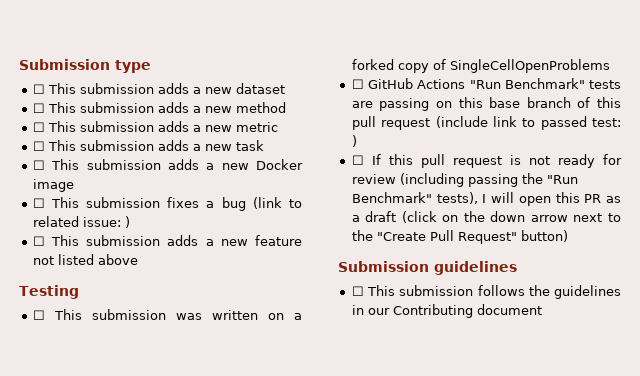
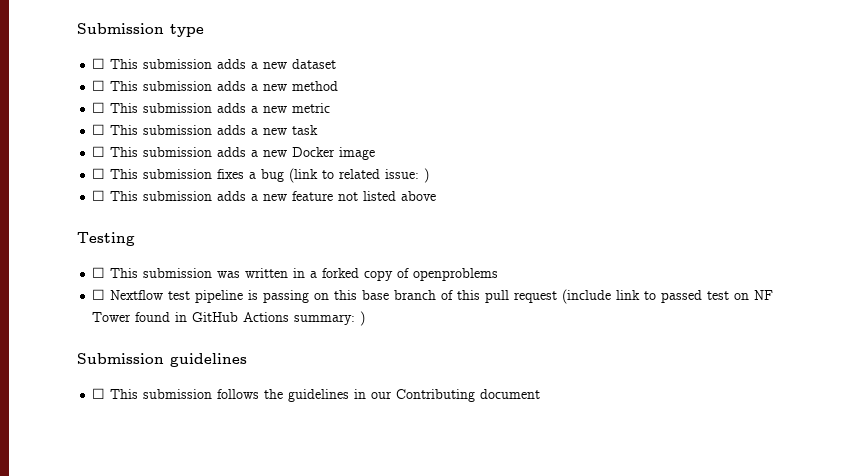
- ☐ This submission was written on a forked copy of SingleCellOpenProblems
- ☐ GitHub Actions "Run Benchmark" tests are passing on this base branch of this pull request (include link to passed test: )
- ☐ If this pull request is not ready for review (including passing the "Run Benchmark" tests), I will open this PR as a draft (click on the down arrow next to the "Create Pull Request" button)
+ ☐ This submission was written in a forked copy of openproblems
+ ☐ Nextflow test pipeline is passing on this base branch of this pull request (include link to passed test on NF Tower found in GitHub Actions summary: )

